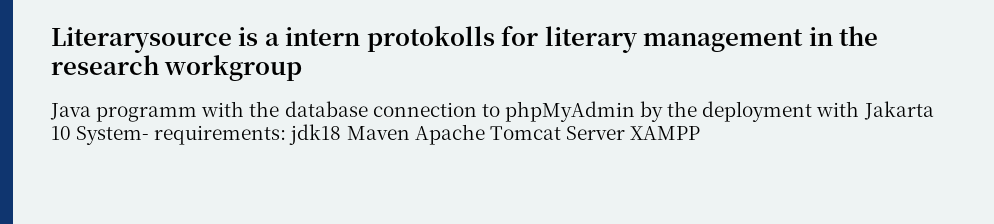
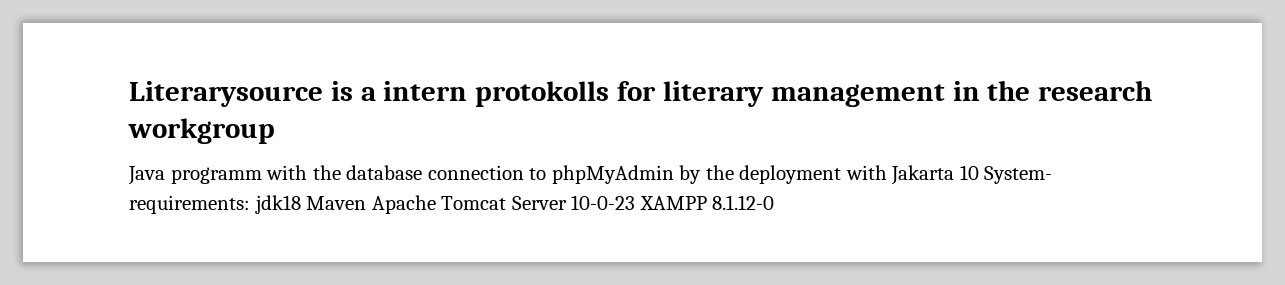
- Java programm with the database connection to phpMyAdmin by the deployment with Jakarta 10 System- requirements: jdk18 Maven Apache Tomcat Server XAMPP
+ Java programm with the database connection to phpMyAdmin by the deployment with Jakarta 10 System- requirements: jdk18 Maven Apache Tomcat Server 10-0-23 XAMPP 8.1.12-0

